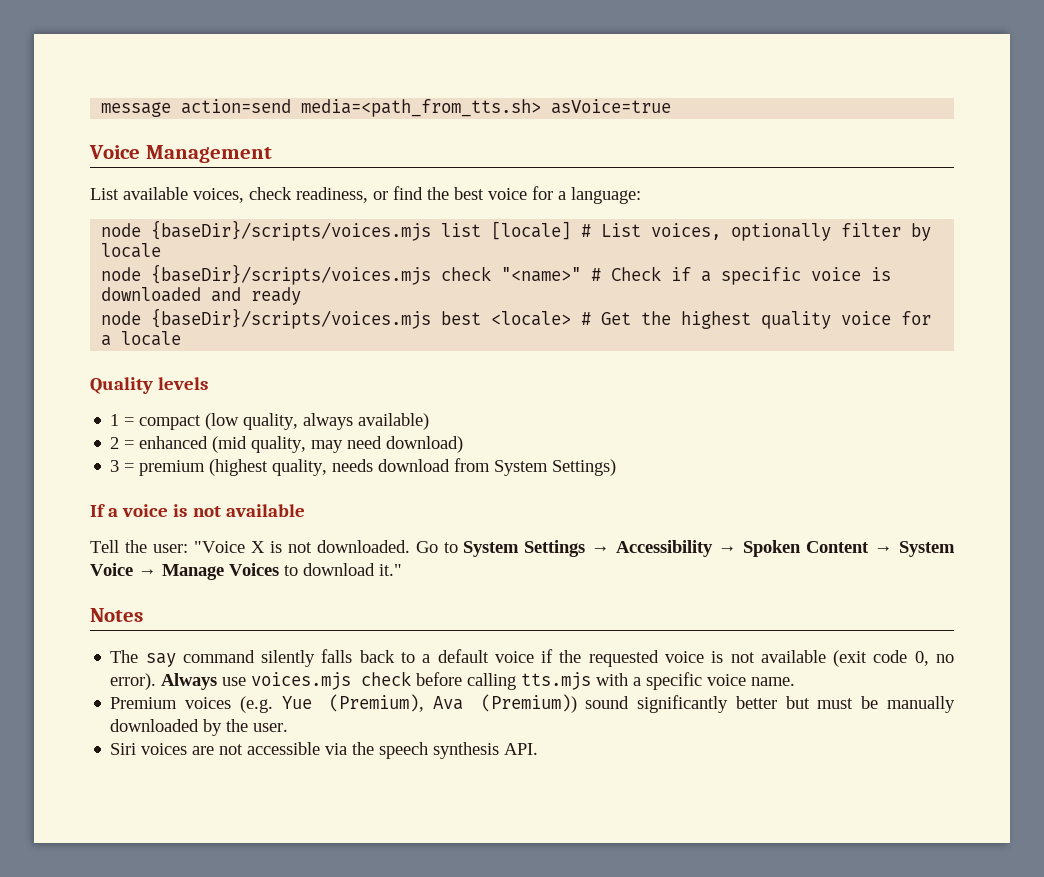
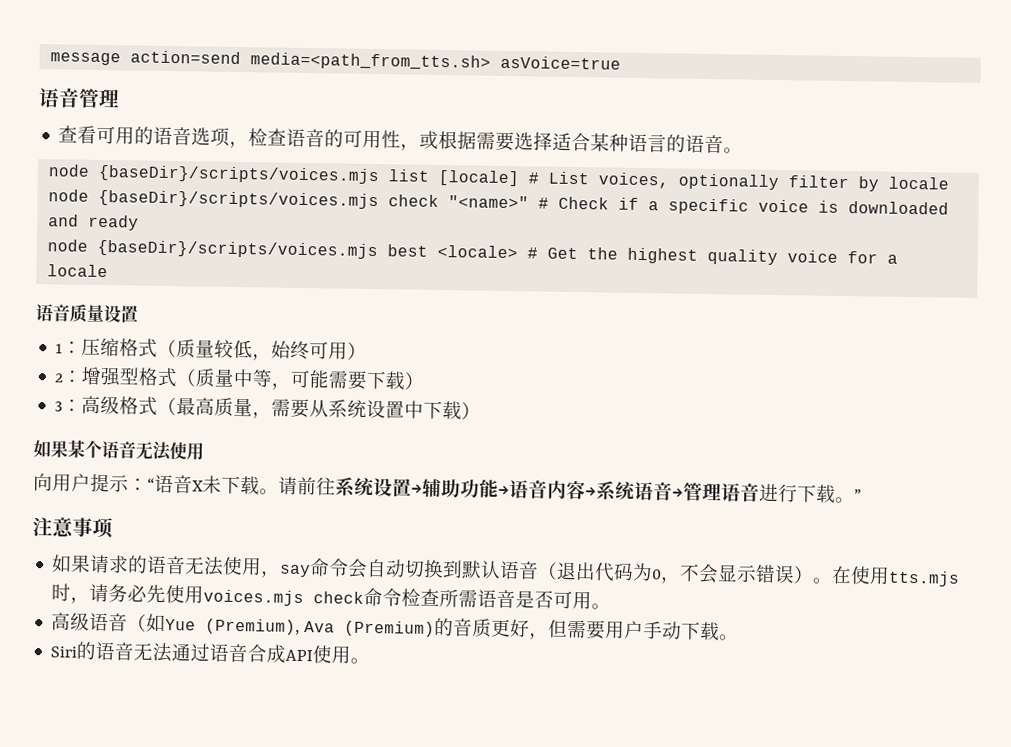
- Voice Management
- List available voices, check readiness, or find the best voice for a language:
+ 语音管理
+ 查看可用的语音选项，检查语音的可用性，或根据需要选择适合某种语言的语音。
- Quality levels
- 1 = compact (low quality, always available)
- 2 = enhanced (mid quality, may need download)
- 3 = premium (highest quality, needs download from System Settings)
- If a voice is not available
- Tell the user: "Voice X is not downloaded. Go to System Settings → Accessibility → Spoken Content → System Voice → Manage Voices to download it."
- Notes
- The say command silently falls back to a default voice if the requested voice is not available (exit code 0, no error). Always use voices.mjs check before calling tts.mjs with a specific voice name.
- Premium voices (e.g. Yue (Premium), Ava (Premium)) sound significantly better but must be manually downloaded by the user.
- Siri voices are not accessible via the speech synthesis API.
+ 语音质量设置
+ 1：压缩格式（质量较低，始终可用）
+ 2：增强型格式（质量中等，可能需要下载）
+ 3：高级格式（最高质量，需要从系统设置中下载）
+ 如果某个语音无法使用
+ 向用户提示：“语音X未下载。请前往系统设置→辅助功能→语音内容→系统语音→管理语音进行下载。”
+ 注意事项
+ 如果请求的语音无法使用，say命令会自动切换到默认语音（退出代码为0，不会显示错误）。在使用tts.mjs时，请务必先使用voices.mjs check命令检查所需语音是否可用。
+ 高级语音（如Yue (Premium), Ava (Premium)的音质更好，但需要用户手动下载。
+ Siri的语音无法通过语音合成API使用。

